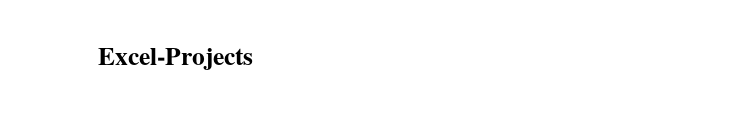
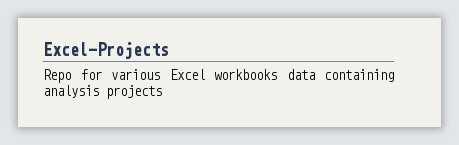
+ Repo for various Excel workbooks data containing analysis projects

